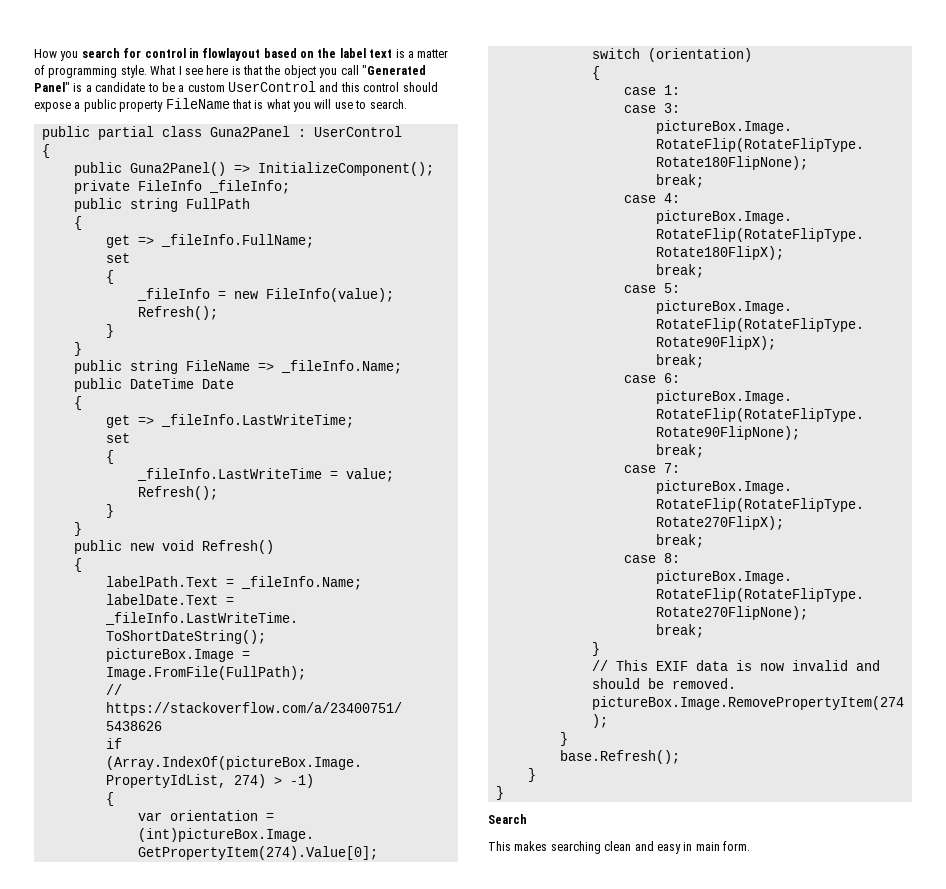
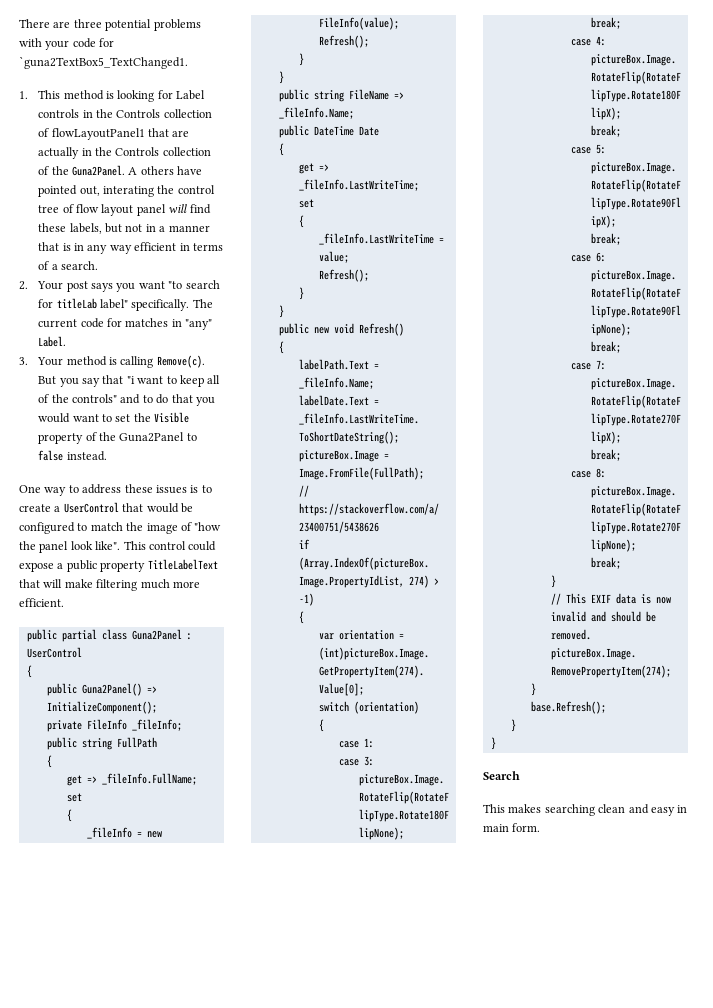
- How you search for control in flowlayout based on the label text is a matter of programming style. What I see here is that the object you call "Generated Panel" is a candidate to be a custom UserControl and this control should expose a public property FileName that is what you will use to search.
+ There are three potential problems with your code for `guna2TextBox5_TextChanged1.
+ 1. This method is looking for Label controls in the Controls collection of flowLayoutPanel1 that are actually in the Controls collection of the Guna2Panel. A others have pointed out, interating the control tree of flow layout panel will find these labels, but not in a manner that is in any way efficient in terms of a search.
+ 2. Your post says you want "to search for titleLab label" specifically. The current code for matches in "any" Label.
+ 3. Your method is calling Remove(c). But you say that "i want to keep all of the controls" and to do that you would want to set the Visible property of the Guna2Panel to false instead.
+ One way to address these issues is to create a UserControl that would be configured to match the image of "how the panel look like". This control could expose a public property TitleLabelText that will make filtering much more efficient.

